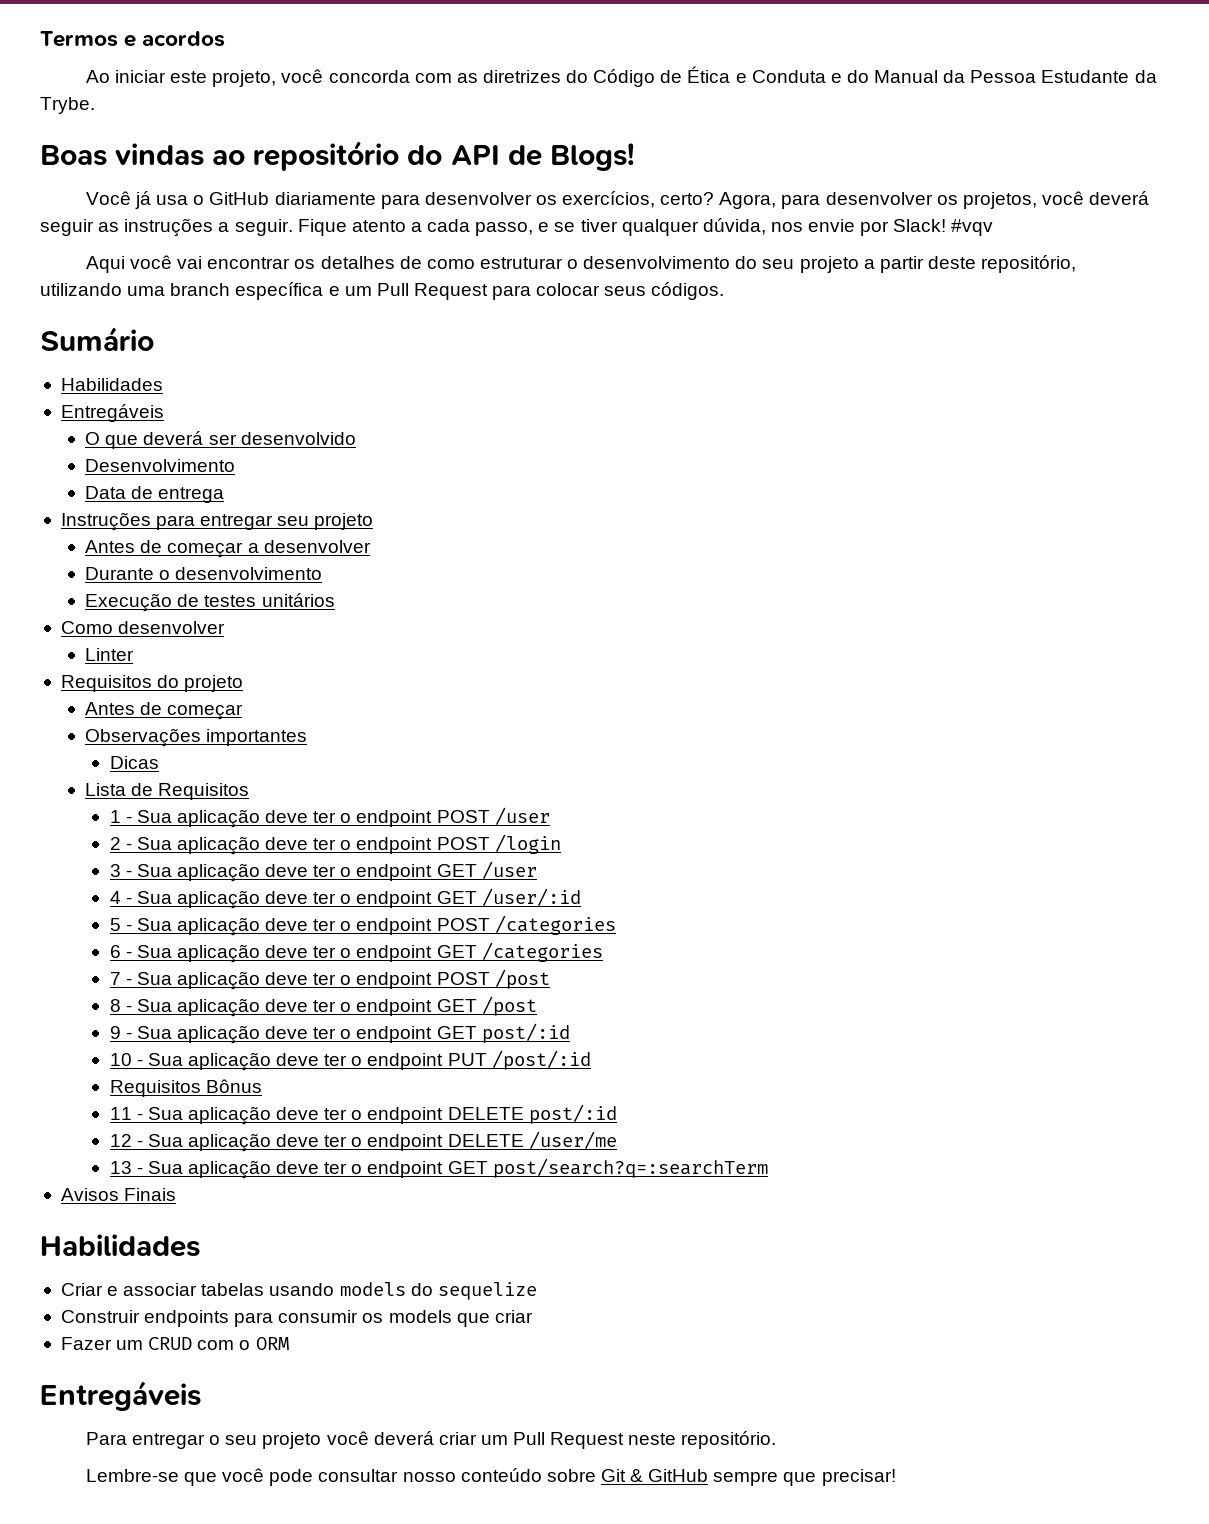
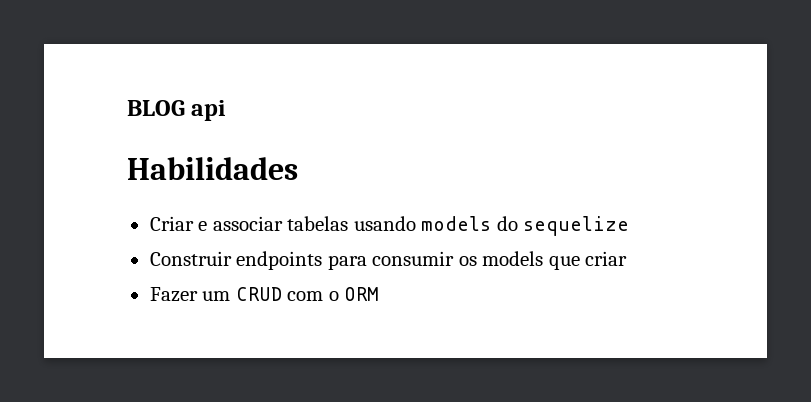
- Termos e acordos
- Ao iniciar este projeto, você concorda com as diretrizes do Código de Ética e Conduta e do Manual da Pessoa Estudante da Trybe.
- Boas vindas ao repositório do API de Blogs!
- Você já usa o GitHub diariamente para desenvolver os exercícios, certo? Agora, para desenvolver os projetos, você deverá seguir as instruções a seguir. Fique atento a cada passo, e se tiver qualquer dúvida, nos envie por Slack! #vqv
- Aqui você vai encontrar os detalhes de como estruturar o desenvolvimento do seu projeto a partir deste repositório, utilizando uma branch específica e um Pull Request para colocar seus códigos.
- Sumário
- Habilidades
- Entregáveis
- O que deverá ser desenvolvido
- Desenvolvimento
- Data de entrega
- Instruções para entregar seu projeto
- Antes de começar a desenvolver
- Durante o desenvolvimento
- Execução de testes unitários
- Como desenvolver
- Linter
- Requisitos do projeto
- Antes de começar
- Observações importantes
- Dicas
- Lista de Requisitos
- 1 - Sua aplicação deve ter o endpoint POST /user
- 2 - Sua aplicação deve ter o endpoint POST /login
- 3 - Sua aplicação deve ter o endpoint GET /user
- 4 - Sua aplicação deve ter o endpoint GET /user/:id
- 5 - Sua aplicação deve ter o endpoint POST /categories
- 6 - Sua aplicação deve ter o endpoint GET /categories
- 7 - Sua aplicação deve ter o endpoint POST /post
- 8 - Sua aplicação deve ter o endpoint GET /post
- 9 - Sua aplicação deve ter o endpoint GET post/:id
- 10 - Sua aplicação deve ter o endpoint PUT /post/:id
- Requisitos Bônus
- 11 - Sua aplicação deve ter o endpoint DELETE post/:id
- 12 - Sua aplicação deve ter o endpoint DELETE /user/me
- 13 - Sua aplicação deve ter o endpoint GET post/search?q=:searchTerm
- Avisos Finais
+ BLOG api
  Fazer um CRUD com o ORM
- Entregáveis
- Para entregar o seu projeto você deverá criar um Pull Request neste repositório.
- Lembre-se que você pode consultar nosso conteúdo sobre Git & GitHub sempre que precisar!

